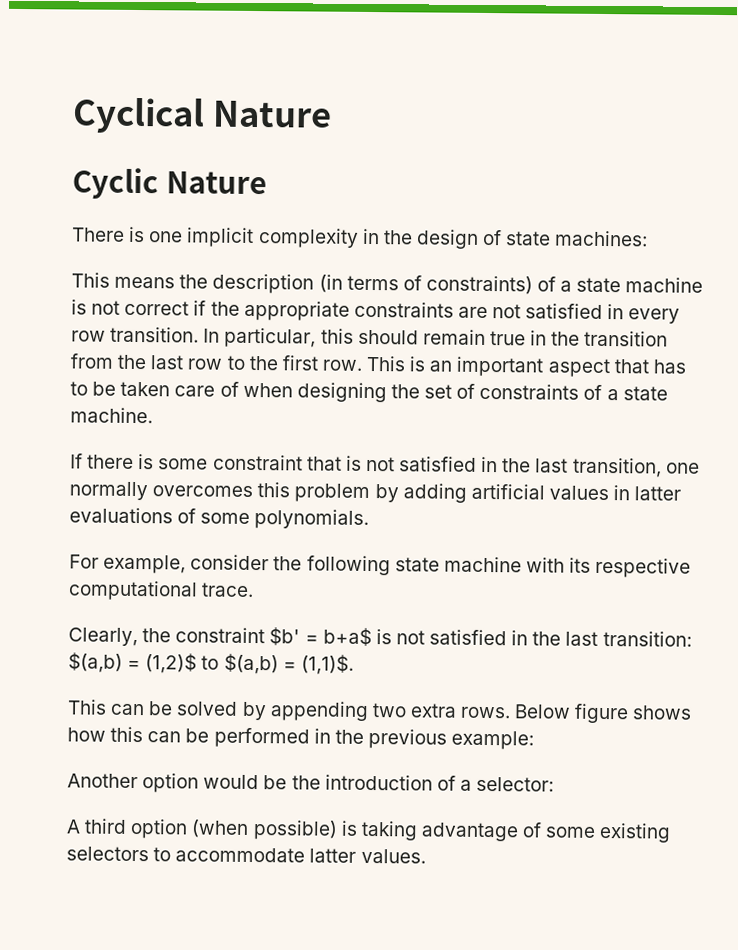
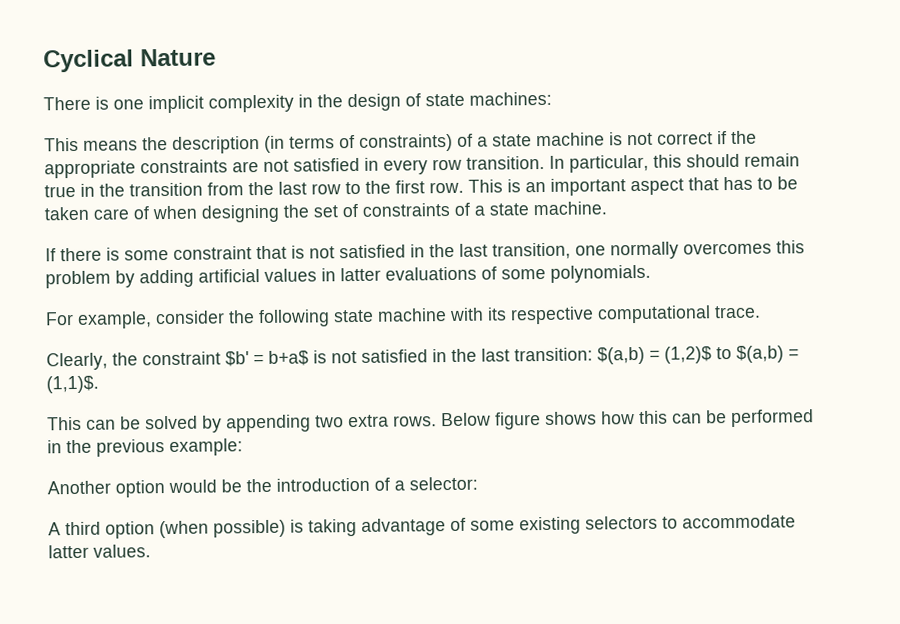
- Cyclic Nature

